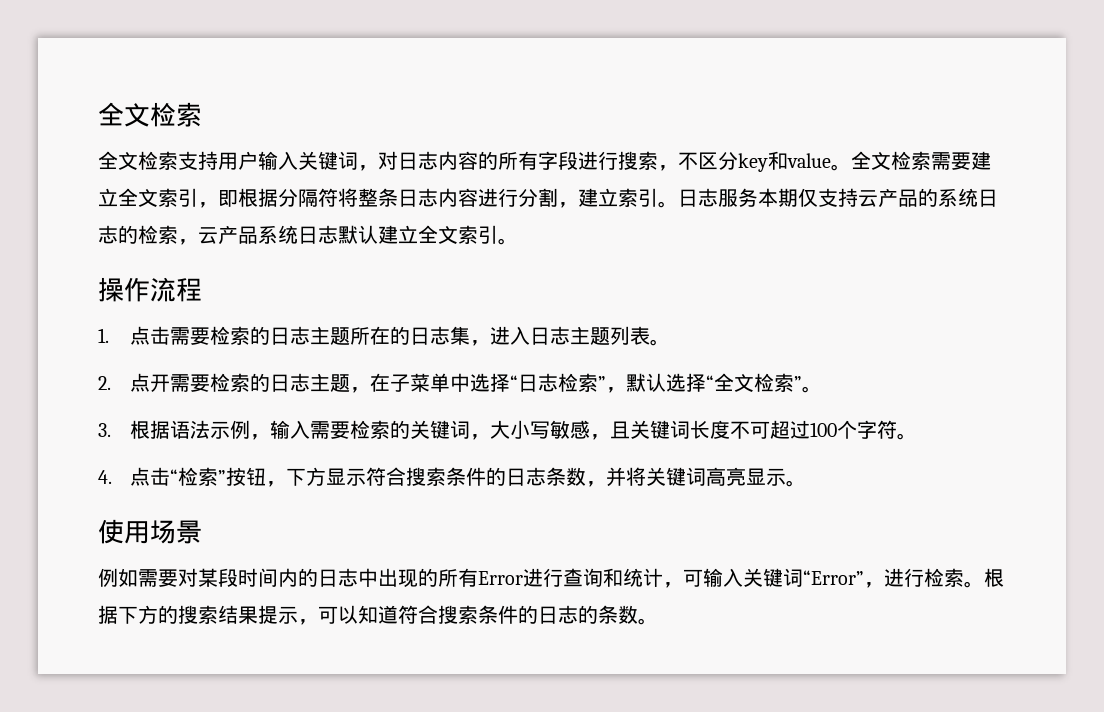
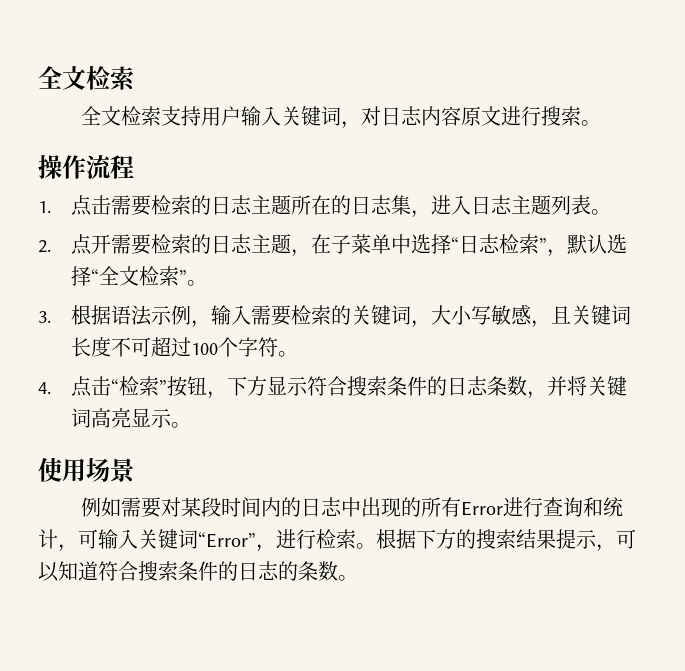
- 全文检索支持用户输入关键词，对日志内容的所有字段进行搜索，不区分key和value。全文检索需要建立全文索引，即根据分隔符将整条日志内容进行分割，建立索引。日志服务本期仅支持云产品的系统日志的检索，云产品系统日志默认建立全文索引。
+ 全文检索支持用户输入关键词，对日志内容原文进行搜索。

